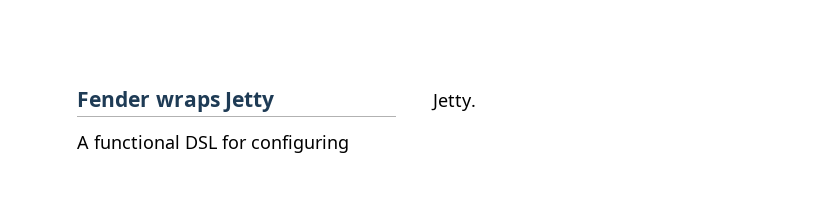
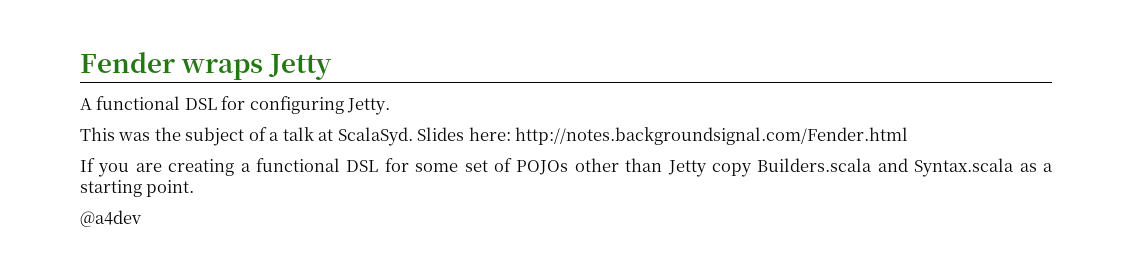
+ This was the subject of a talk at ScalaSyd. Slides here: http://notes.backgroundsignal.com/Fender.html
+ If you are creating a functional DSL for some set of POJOs other than Jetty copy Builders.scala and Syntax.scala as a starting point.
+ @a4dev

